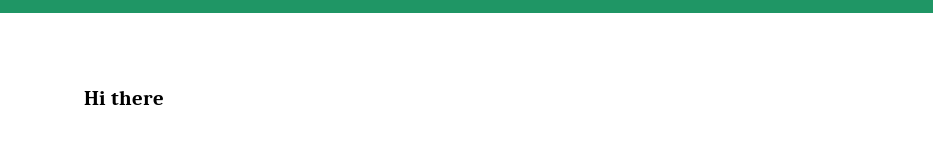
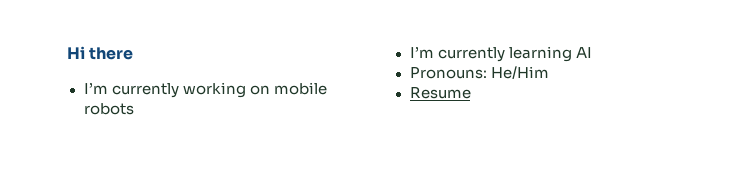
+ I’m currently working on mobile robots
+ I’m currently learning AI
+ Pronouns: He/Him
+ Resume

